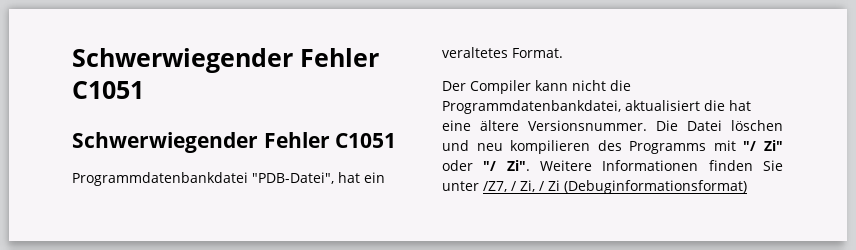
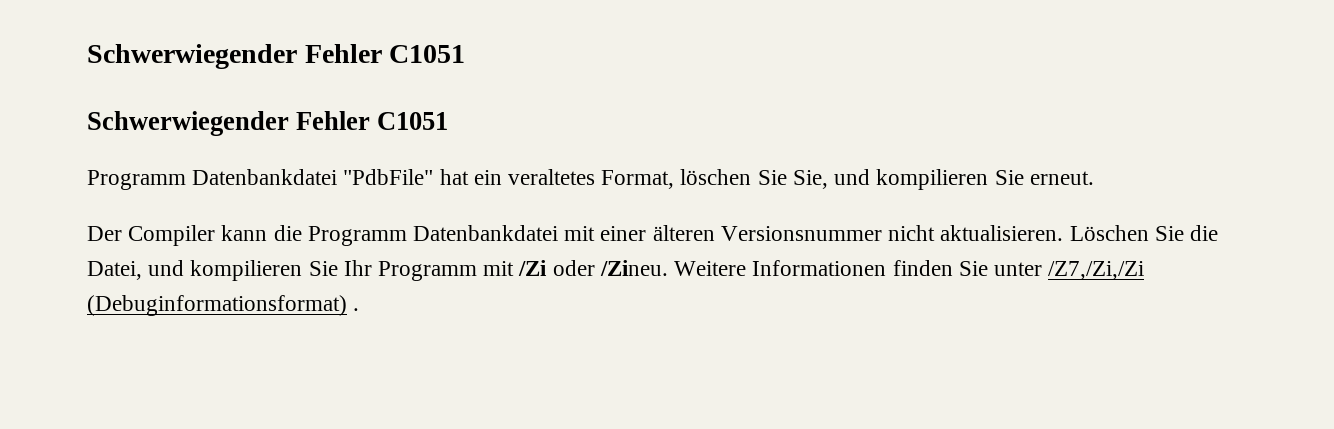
- Programmdatenbankdatei "PDB-Datei", hat ein veraltetes Format.
- Der Compiler kann nicht die Programmdatenbankdatei, aktualisiert die hat eine ältere Versionsnummer. Die Datei löschen und neu kompilieren des Programms mit "/ Zi" oder "/ Zi". Weitere Informationen finden Sie unter /Z7, / Zi, / Zi (Debuginformationsformat)
+ Programm Datenbankdatei "PdbFile" hat ein veraltetes Format, löschen Sie Sie, und kompilieren Sie erneut.
+ Der Compiler kann die Programm Datenbankdatei mit einer älteren Versionsnummer nicht aktualisieren. Löschen Sie die Datei, und kompilieren Sie Ihr Programm mit /Zi oder /Zineu. Weitere Informationen finden Sie unter /Z7,/Zi,/Zi (Debuginformationsformat) .

